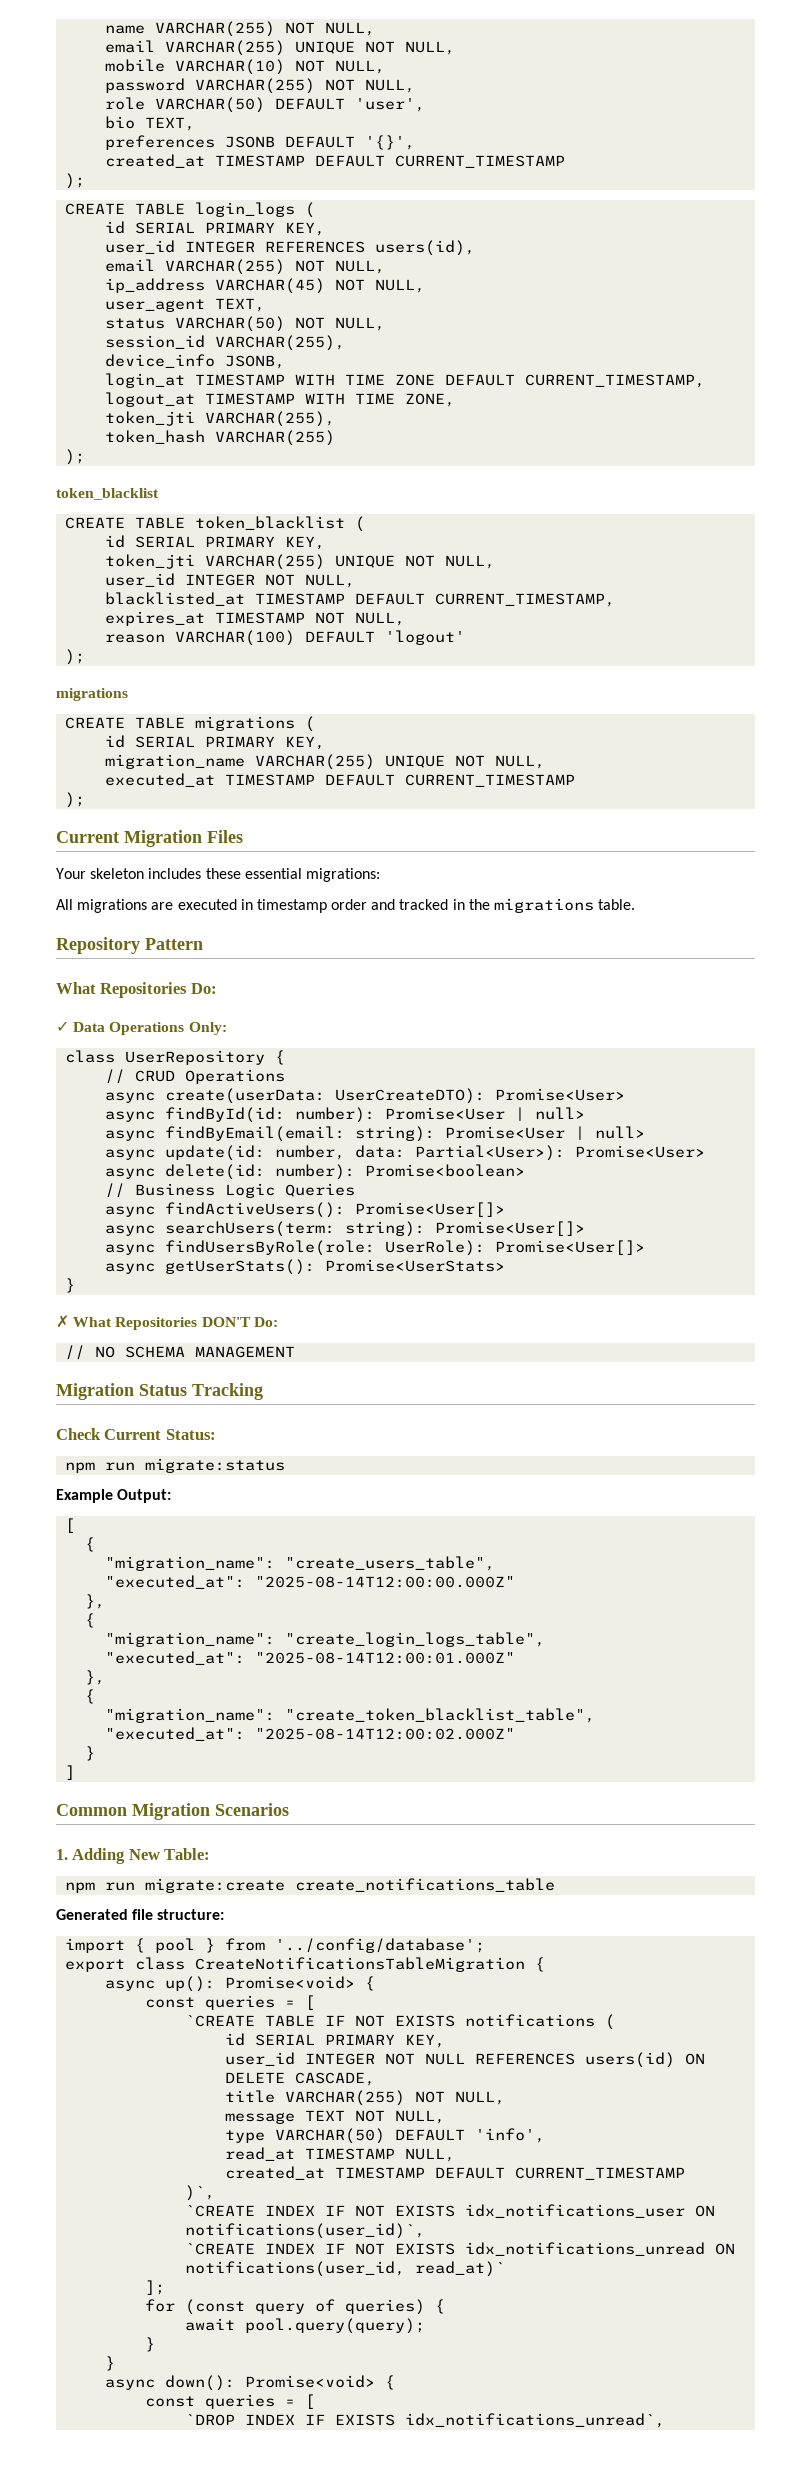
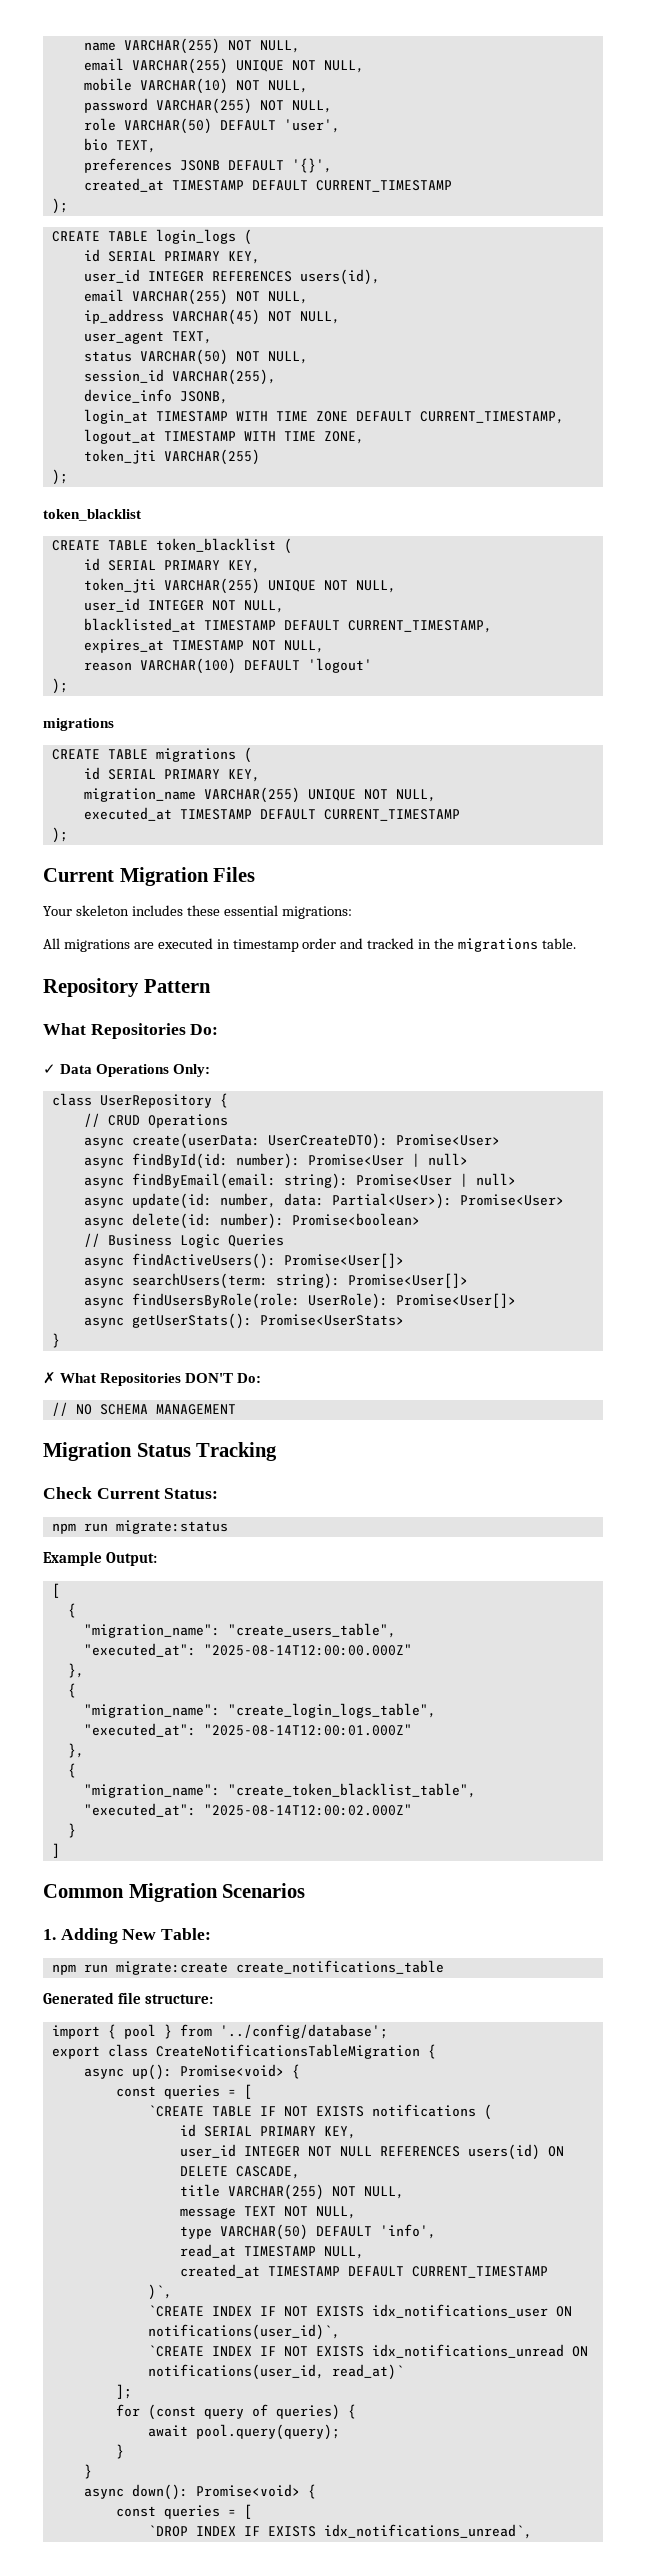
  logout_at TIMESTAMP WITH TIME ZONE,
- token_jti VARCHAR(255),
- token_hash VARCHAR(255)
+ token_jti VARCHAR(255)

